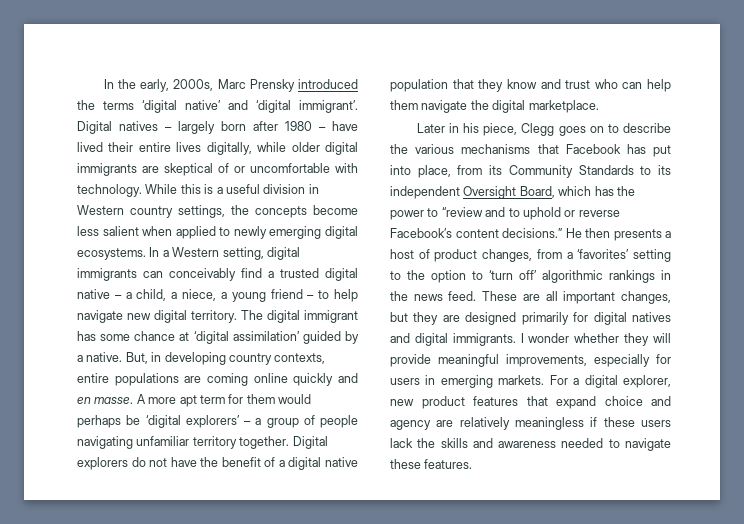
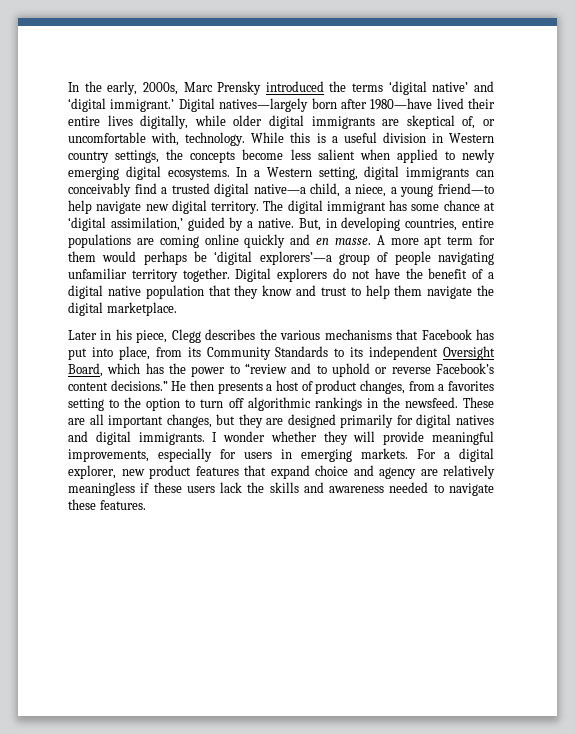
- In the early, 2000s, Marc Prensky introduced the terms ‘digital native’ and ‘digital immigrant’. Digital natives – largely born after 1980 – have lived their entire lives digitally, while older digital immigrants are skeptical of or uncomfortable with technology.
+ In the early, 2000s, Marc Prensky introduced the terms ‘digital native’ and ‘digital immigrant.’ Digital natives—largely born after 1980—have lived their entire lives digitally, while older digital immigrants are skeptical of, or uncomfortable with, technology.
- In a Western setting, digital immigrants can conceivably find a trusted digital native – a child, a niece, a young friend – to help navigate new digital territory.
+ In a Western setting, digital immigrants can conceivably find a trusted digital native—a child, a niece, a young friend—to help navigate new digital territory.
- The digital immigrant has some chance at ‘digital assimilation’ guided by a native.
+ The digital immigrant has some chance at ‘digital assimilation,’ guided by a native.
- But, in developing country contexts, entire populations are coming online quickly and en masse.
+ But, in developing countries, entire populations are coming online quickly and en masse.
- A more apt term for them would perhaps be ‘digital explorers’ – a group of people navigating unfamiliar territory together.
+ A more apt term for them would perhaps be ‘digital explorers’—a group of people navigating unfamiliar territory together.
- Digital explorers do not have the benefit of a digital native population that they know and trust who can help them navigate the digital marketplace.
+ Digital explorers do not have the benefit of a digital native population that they know and trust to help them navigate the digital marketplace.
- Later in his piece, Clegg goes on to describe the various mechanisms that Facebook has put into place, from its Community Standards to its independent Oversight Board, which has the power to “review and to uphold or reverse Facebook’s content decisions.”
+ Later in his piece, Clegg describes the various mechanisms that Facebook has put into place, from its Community Standards to its independent Oversight Board, which has the power to “review and to uphold or reverse Facebook’s content decisions.”
- He then presents a host of product changes, from a ‘favorites’ setting to the option to ‘turn off’ algorithmic rankings in the news feed.
+ He then presents a host of product changes, from a favorites setting to the option to turn off algorithmic rankings in the newsfeed.

